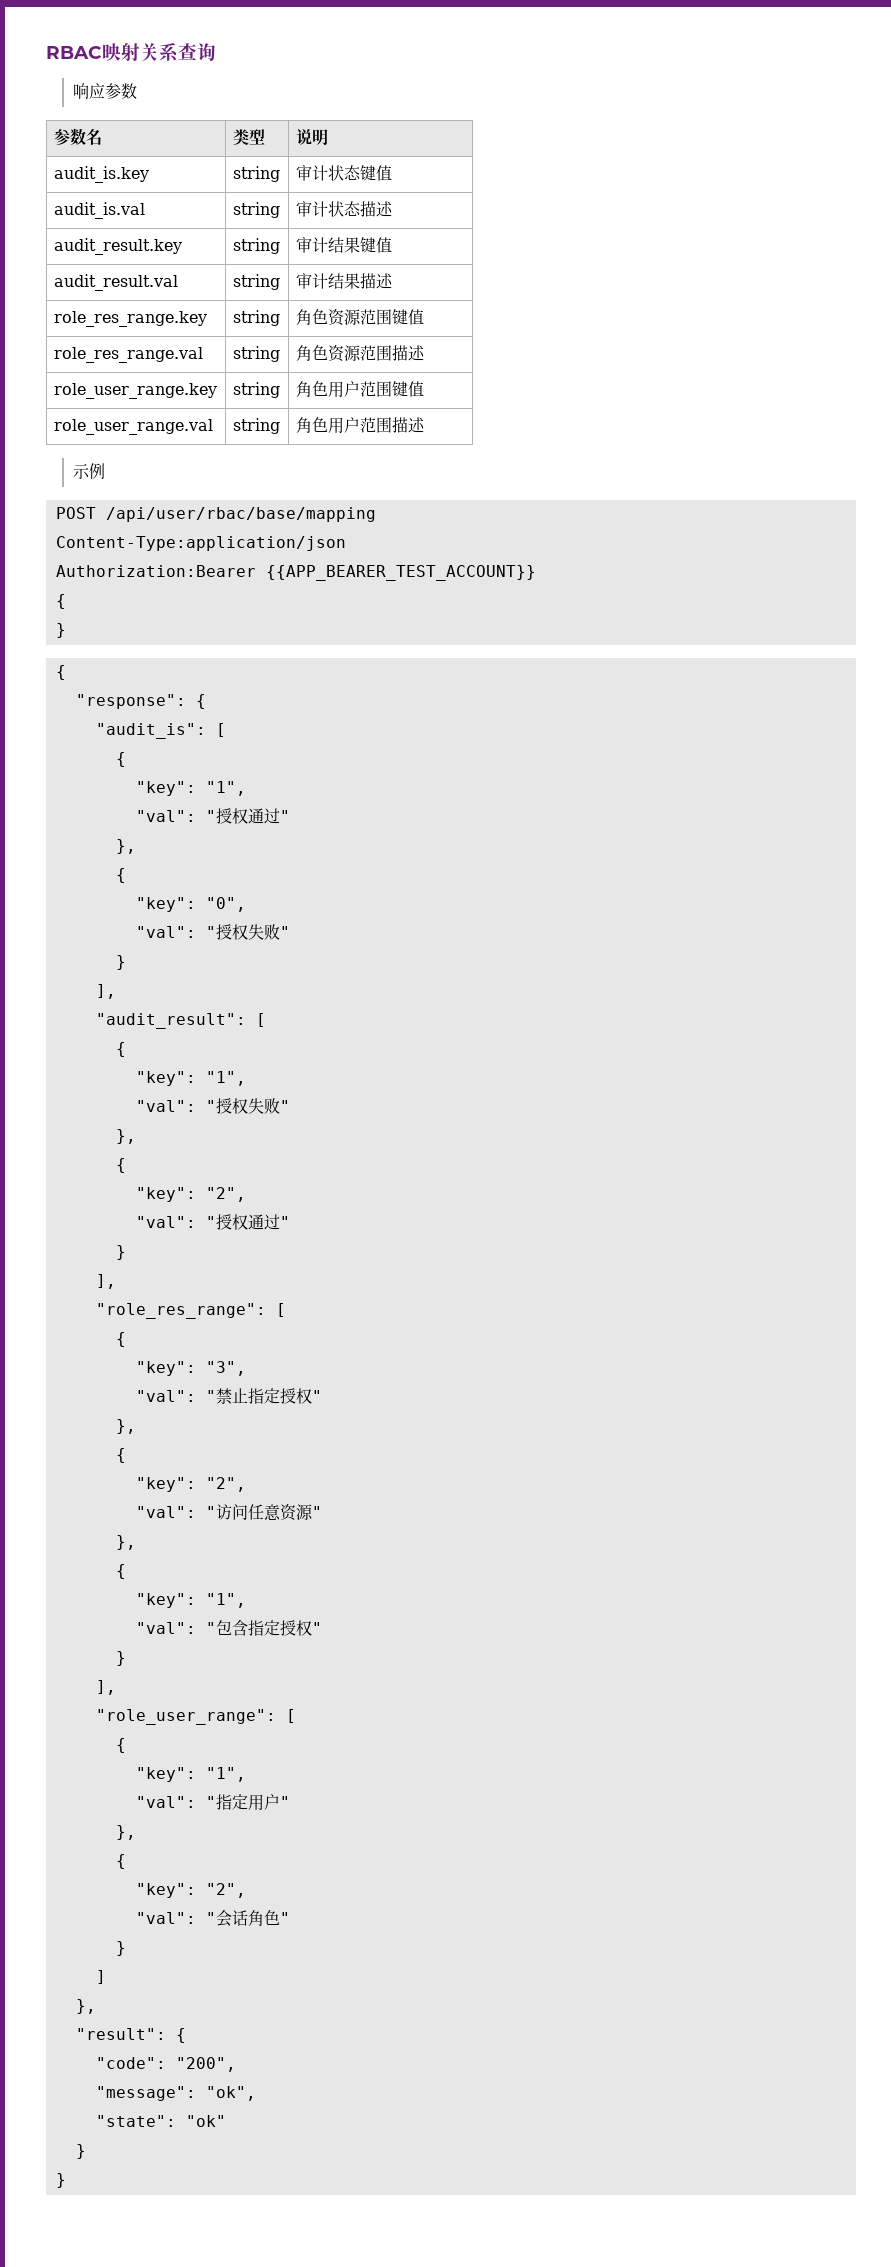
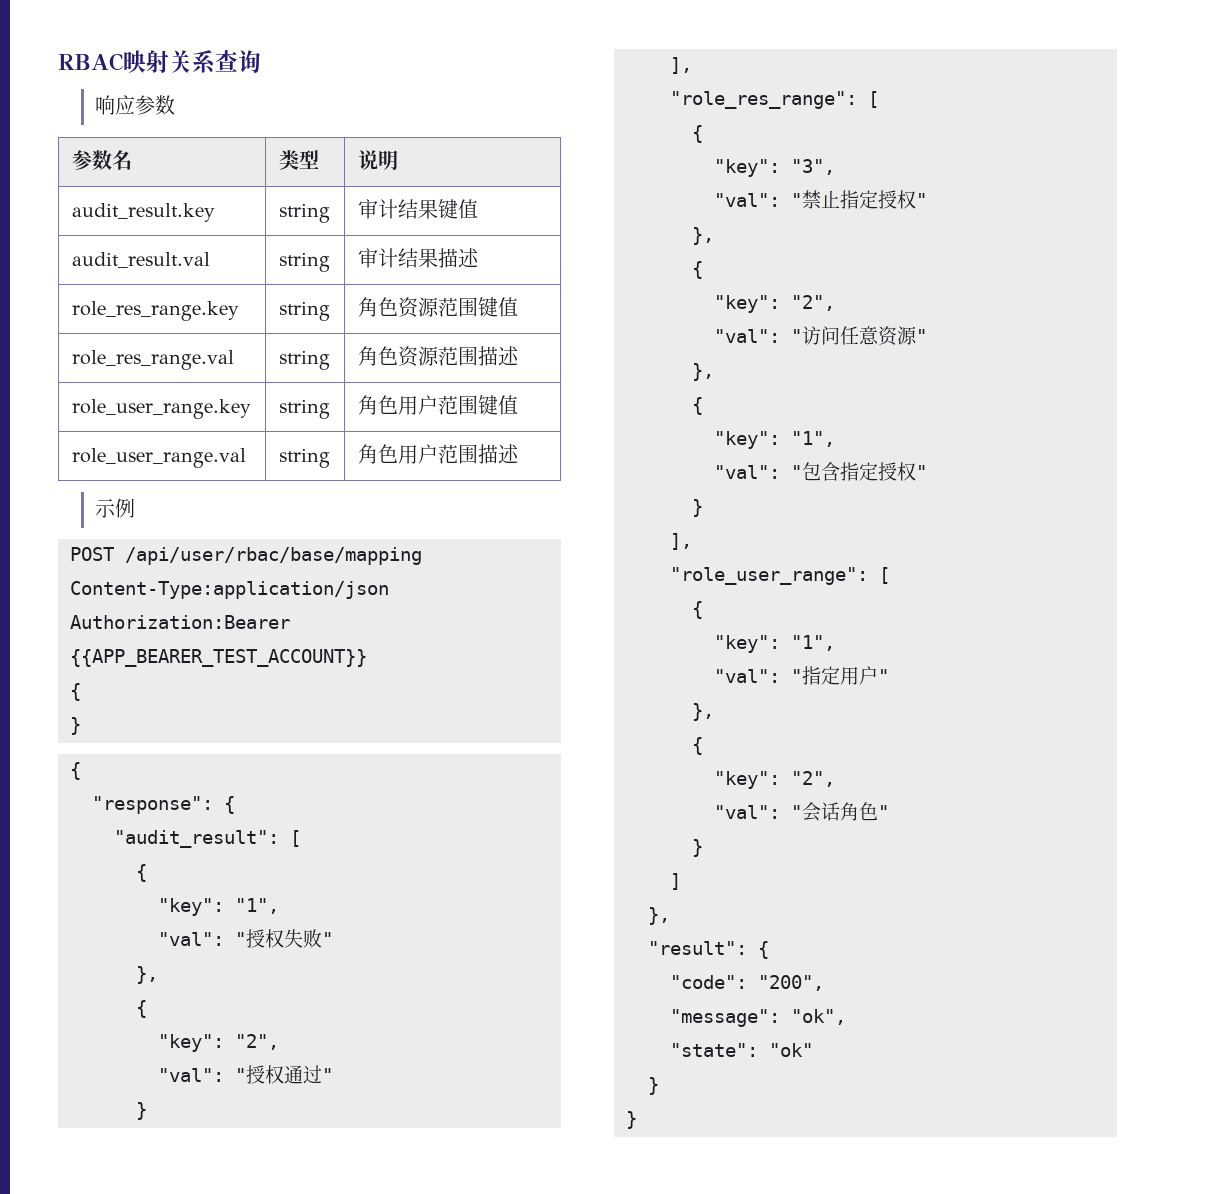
- audit_is.key | string | 审计状态键值
- audit_is.val | string | 审计状态描述
- "audit_is": [
- {
- "key": "1",
- "val": "授权通过"
- },
- {
- "key": "0",
- "val": "授权失败"
- }
- ],

